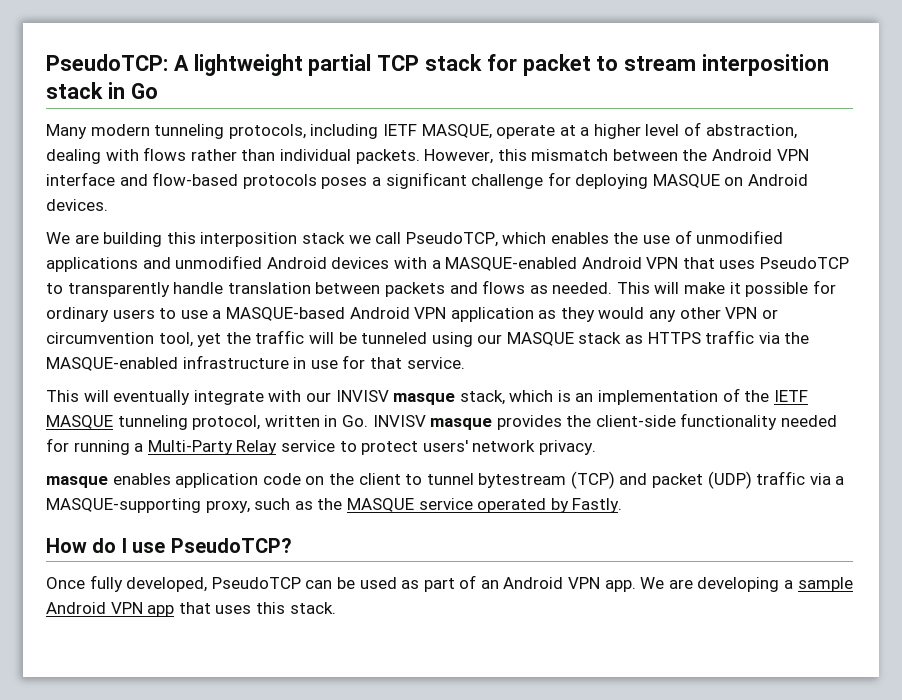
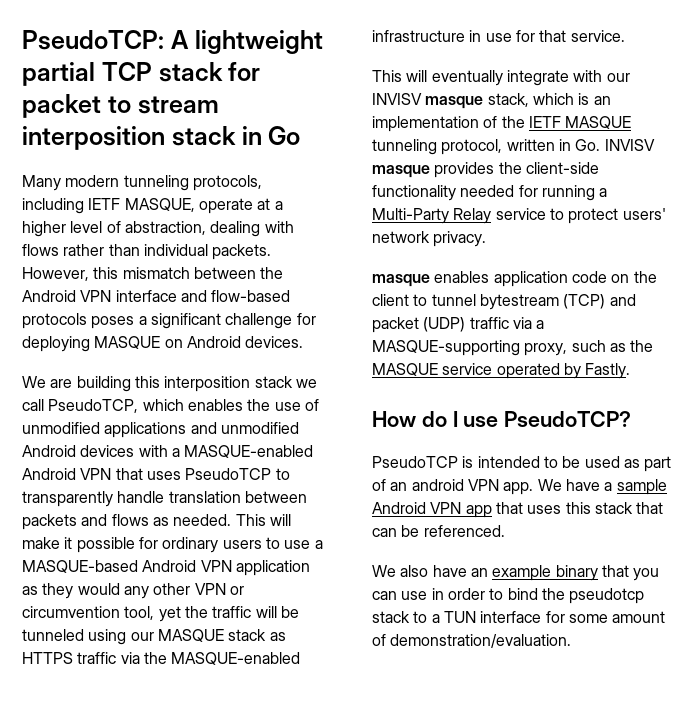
- Once fully developed, PseudoTCP can be used as part of an Android VPN app.
+ PseudoTCP is intended to be used as part of an android VPN app.
- We are developing a sample Android VPN app that uses this stack.
+ We have a sample Android VPN app that uses this stack that can be referenced.
+ We also have an example binary that you can use in order to bind the pseudotcp stack to a TUN interface for some amount of demonstration/evaluation.

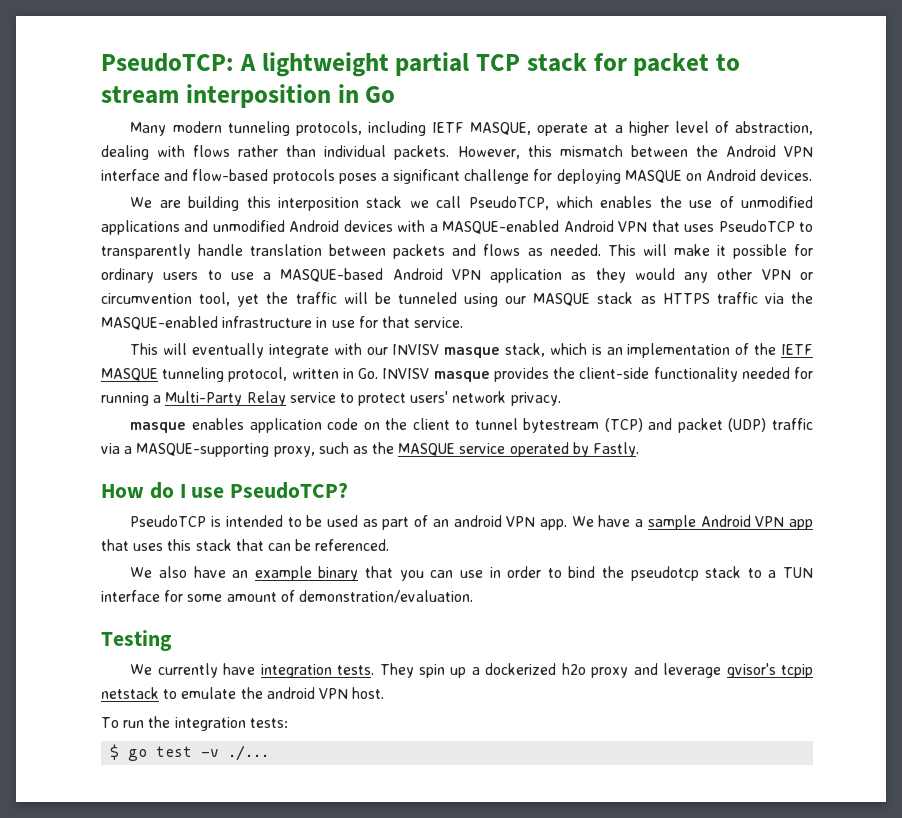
- PseudoTCP: A lightweight partial TCP stack for packet to stream interposition stack in Go
+ PseudoTCP: A lightweight partial TCP stack for packet to stream interposition in Go
+ Testing
+ We currently have integration tests. They spin up a dockerized h2o proxy and leverage gvisor's tcpip netstack to emulate the android VPN host.
+ To run the integration tests:
+ $ go test -v ./...

